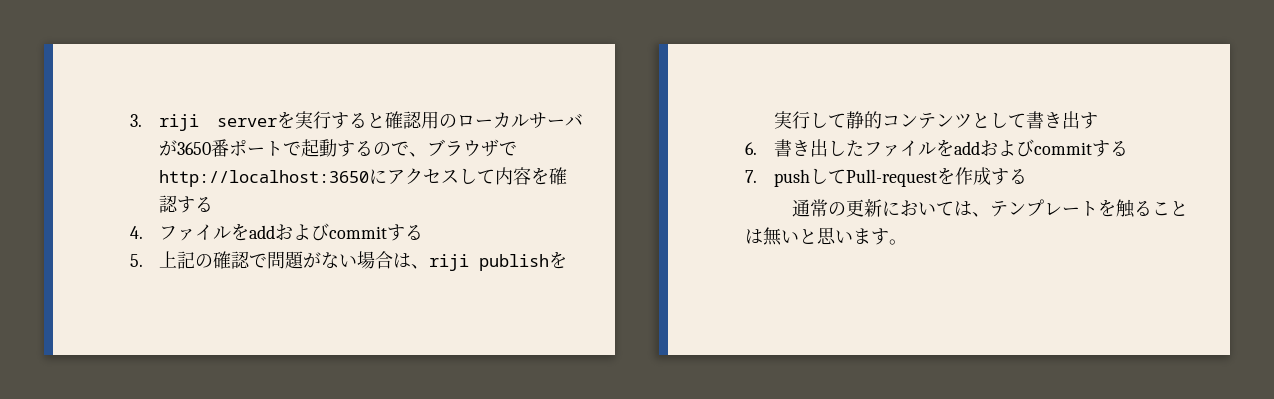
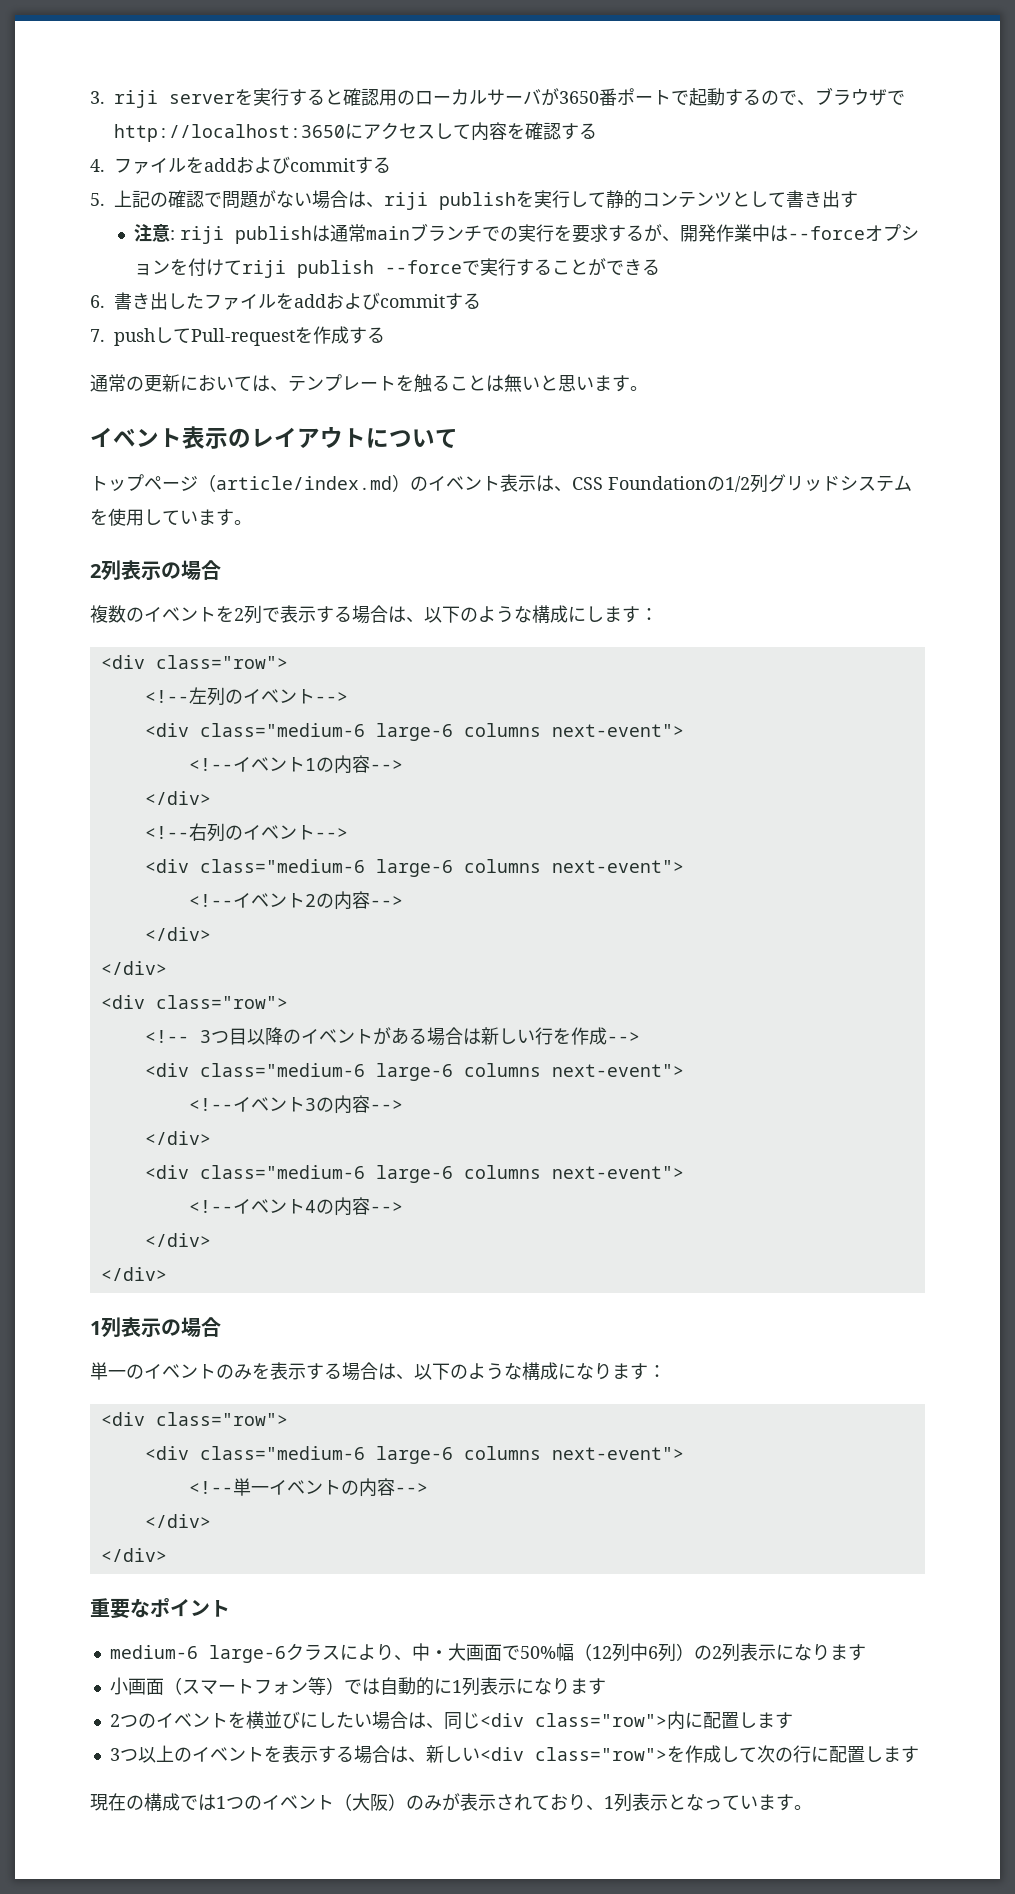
+ 注意: riji publishは通常mainブランチでの実行を要求するが、開発作業中は--forceオプションを付けてriji publish --forceで実行することができる
+ イベント表示のレイアウトについて
+ トップページ（article/index.md）のイベント表示は、CSS Foundationの1/2列グリッドシステムを使用しています。
+ 2列表示の場合
+ 複数のイベントを2列で表示する場合は、以下のような構成にします：
+ <div class="row">
+ <!--左列のイベント-->
+ <div class="medium-6 large-6 columns next-event">
+ <!--イベント1の内容-->
+ </div>
+ <!--右列のイベント-->
+ <div class="medium-6 large-6 columns next-event">
+ <!--イベント2の内容-->
+ </div>
+ </div>
+ <div class="row">
+ <!-- 3つ目以降のイベントがある場合は新しい行を作成-->
+ <div class="medium-6 large-6 columns next-event">
+ <!--イベント3の内容-->
+ </div>
+ <div class="medium-6 large-6 columns next-event">
+ <!--イベント4の内容-->
+ </div>
+ </div>
+ 1列表示の場合
+ 単一のイベントのみを表示する場合は、以下のような構成になります：
+ <div class="row">
+ <div class="medium-6 large-6 columns next-event">
+ <!--単一イベントの内容-->
+ </div>
+ </div>
+ 重要なポイント
+ medium-6 large-6クラスにより、中・大画面で50%幅（12列中6列）の2列表示になります
+ 小画面（スマートフォン等）では自動的に1列表示になります
+ 2つのイベントを横並びにしたい場合は、同じ<div class="row">内に配置します
+ 3つ以上のイベントを表示する場合は、新しい<div class="row">を作成して次の行に配置します
+ 現在の構成では1つのイベント（大阪）のみが表示されており、1列表示となっています。

